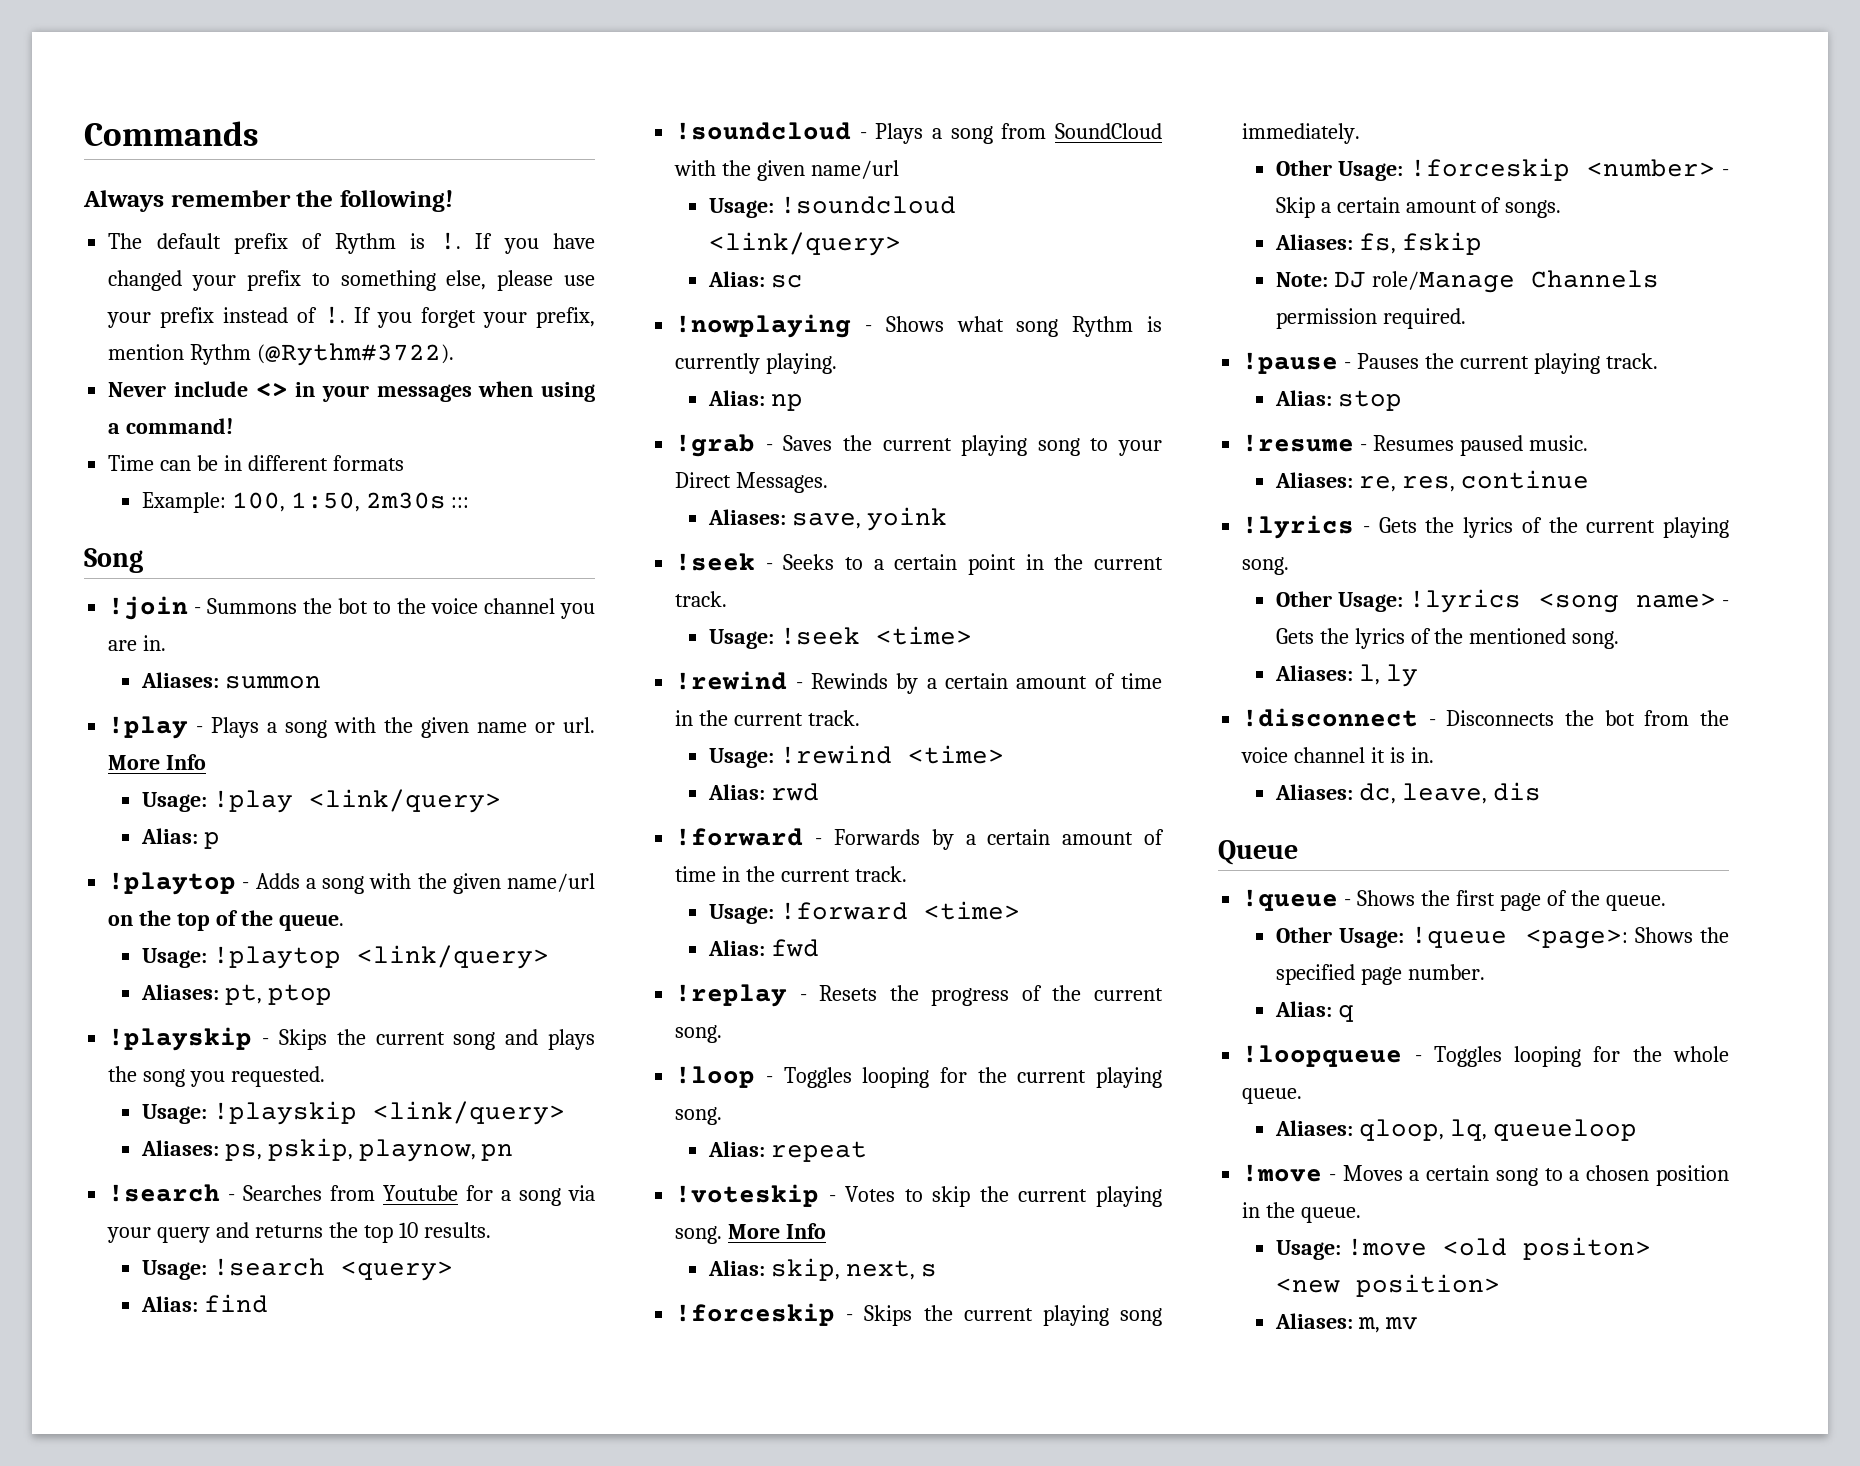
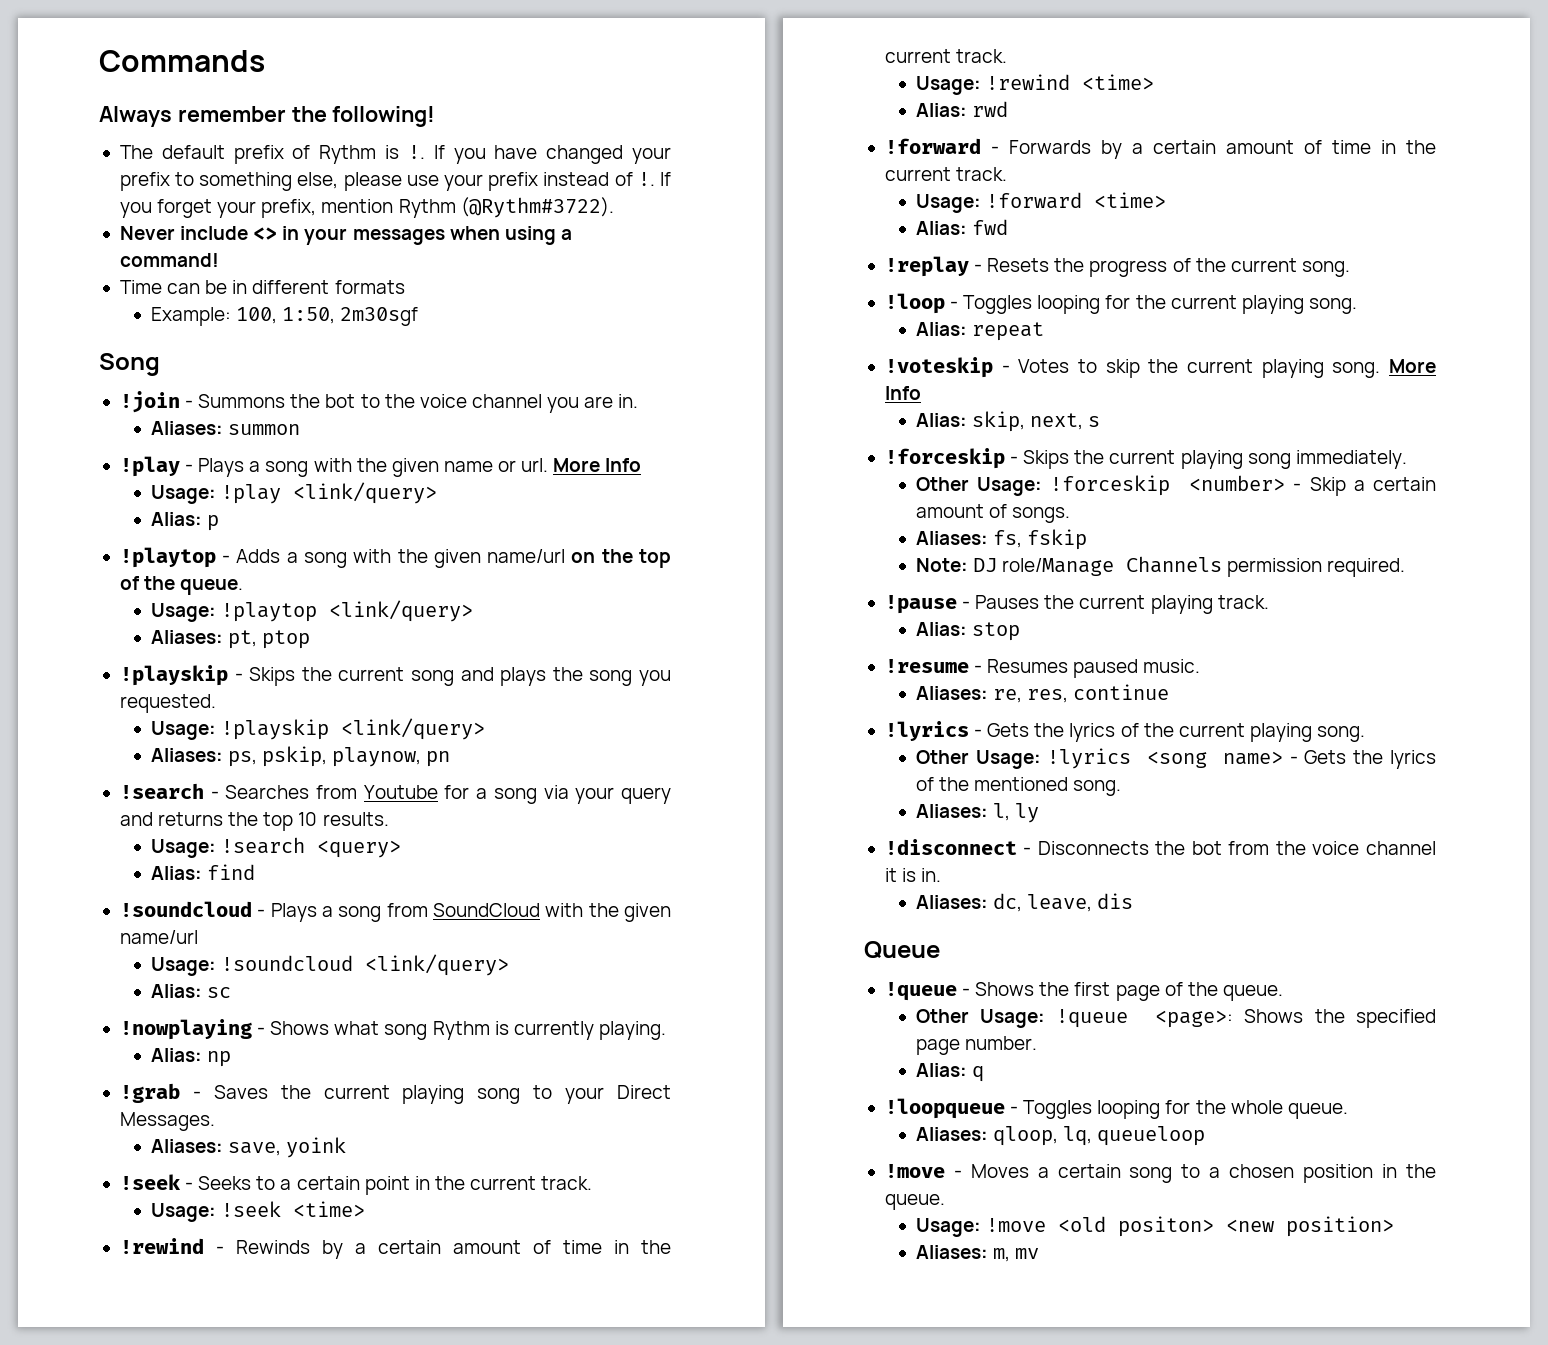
- Example: 100, 1:50, 2m30s :::
+ Example: 100, 1:50, 2m30sgf

